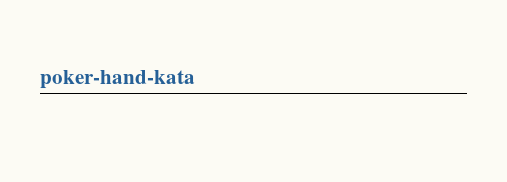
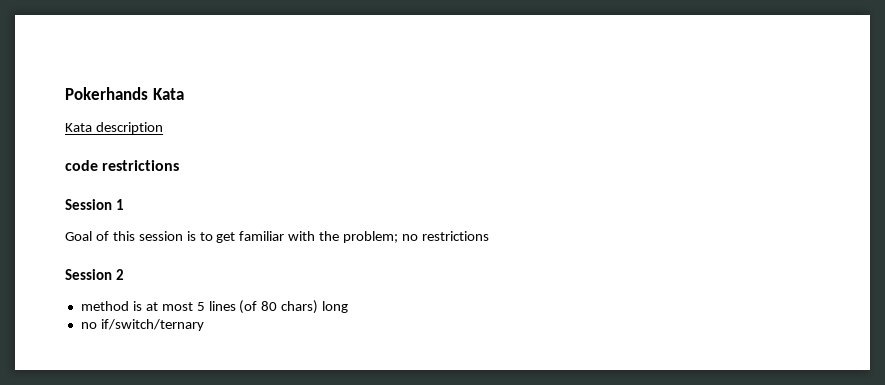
- poker-hand-kata
+ Pokerhands Kata
+ Kata description
+ code restrictions
+ Session 1
+ Goal of this session is to get familiar with the problem; no restrictions
+ Session 2
+ method is at most 5 lines (of 80 chars) long
+ no if/switch/ternary

